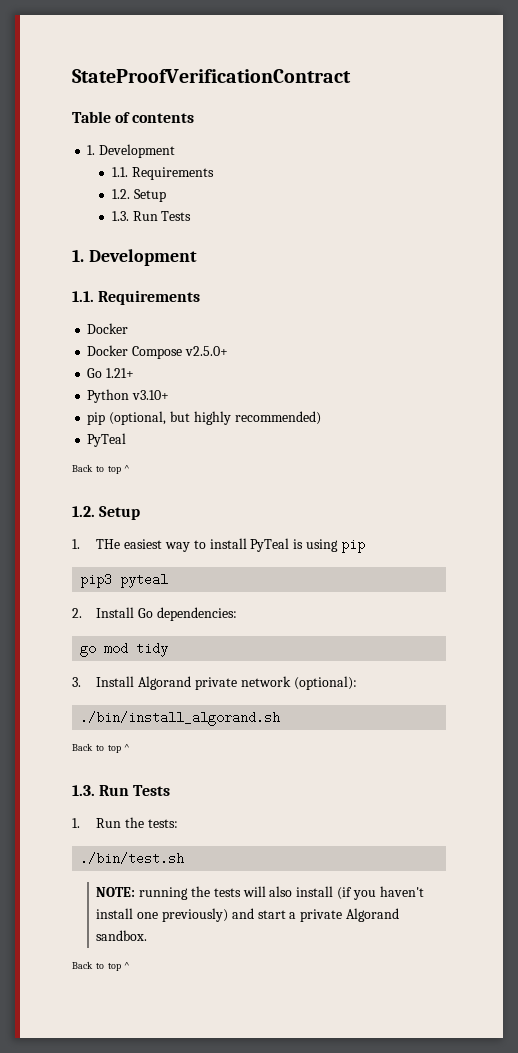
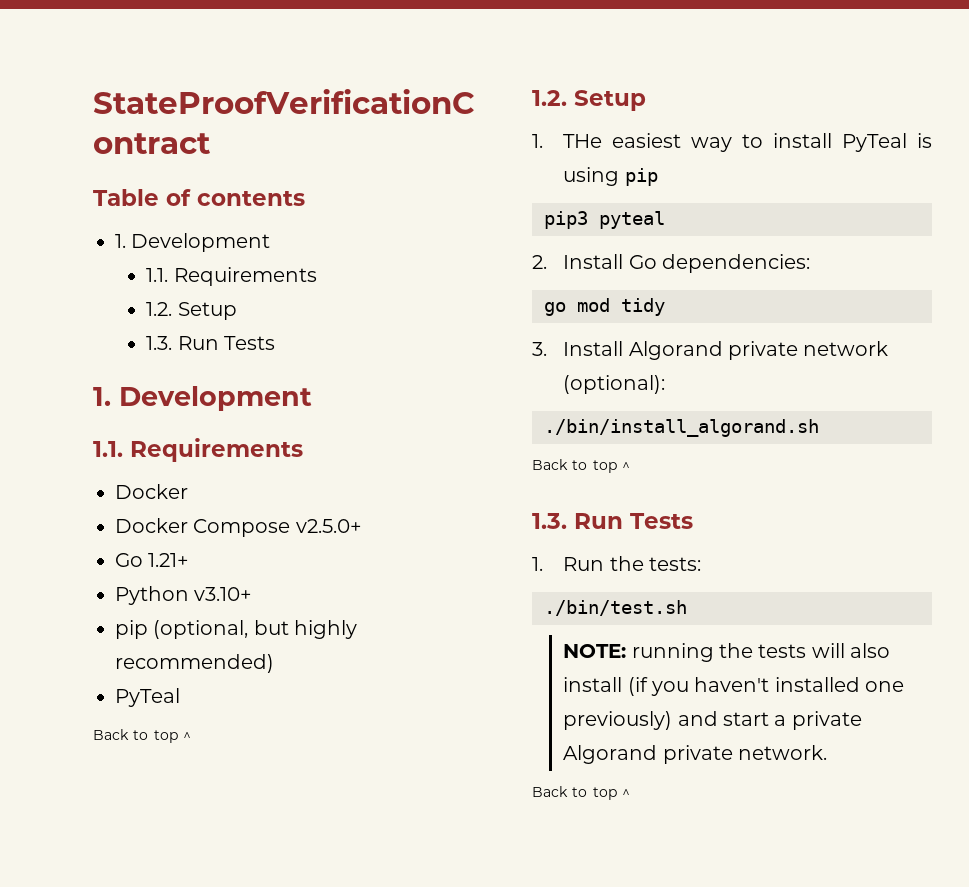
- NOTE: running the tests will also install (if you haven't install one previously) and start a private Algorand sandbox.
+ NOTE: running the tests will also install (if you haven't installed one previously) and start a private Algorand private network.

